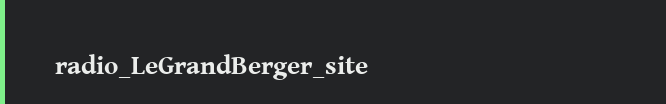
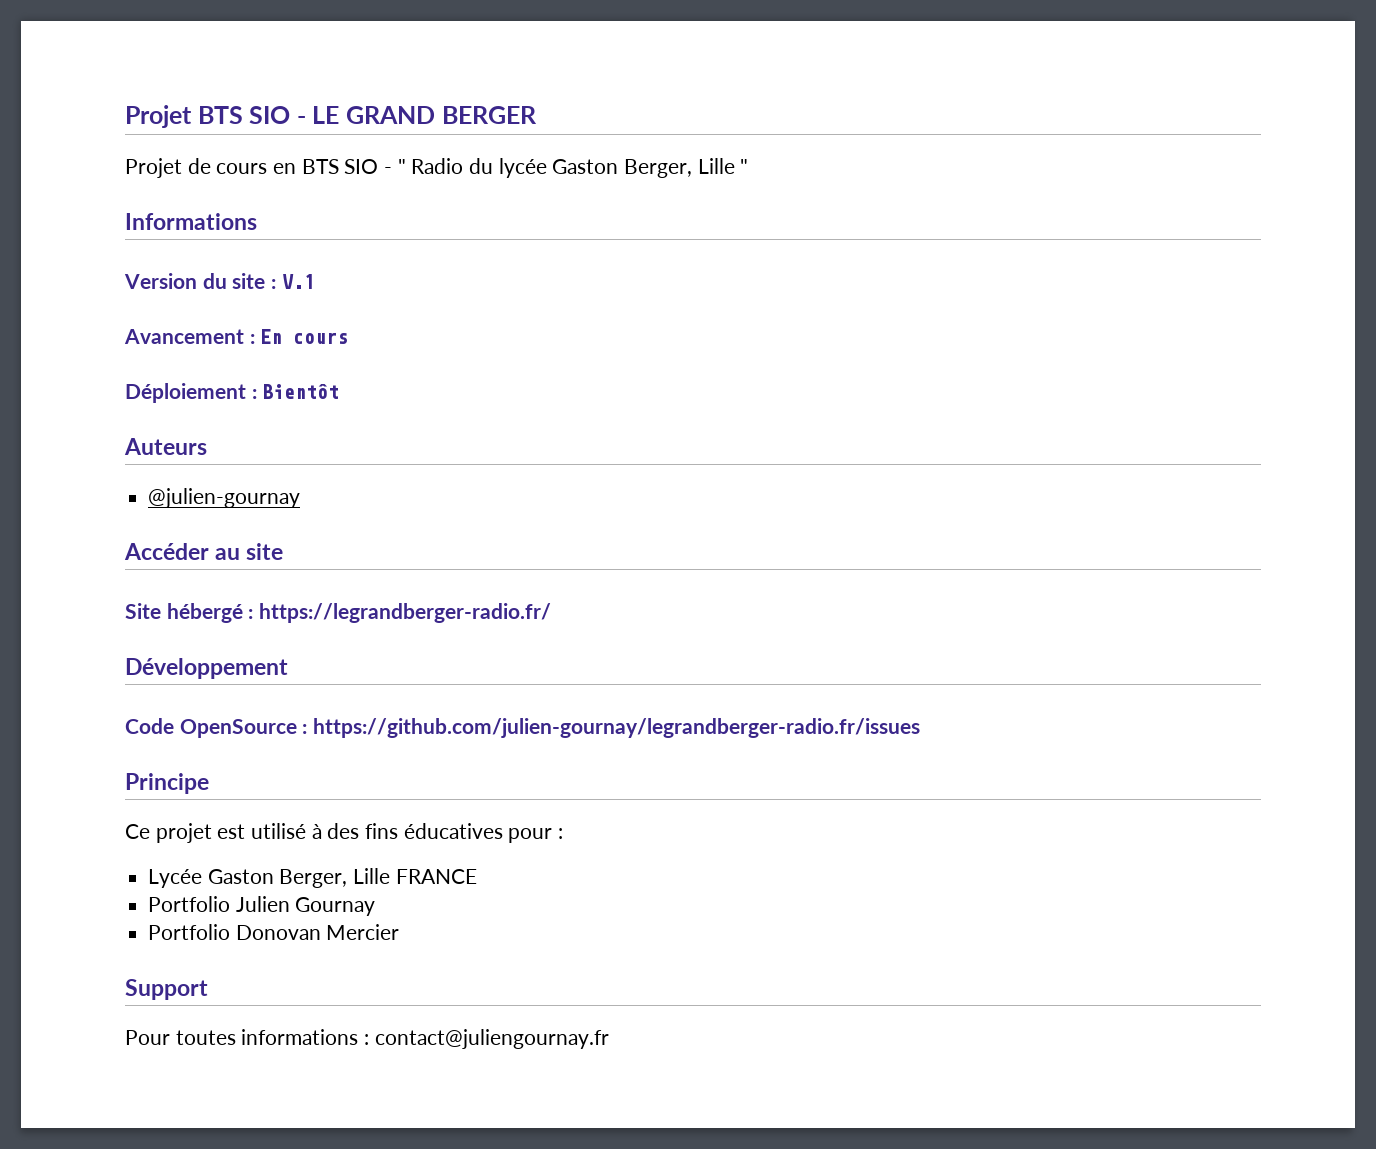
- radio_LeGrandBerger_site
+ Projet BTS SIO - LE GRAND BERGER
+ Projet de cours en BTS SIO - " Radio du lycée Gaston Berger, Lille "
+ Informations
+ Version du site : V.1
+ Avancement : En cours
+ Déploiement : Bientôt
+ Auteurs
+ @julien-gournay
+ Accéder au site
+ Site hébergé : https://legrandberger-radio.fr/
+ Développement
+ Code OpenSource : https://github.com/julien-gournay/legrandberger-radio.fr/issues
+ Principe
+ Ce projet est utilisé à des fins éducatives pour :
+ Lycée Gaston Berger, Lille FRANCE
+ Portfolio Julien Gournay
+ Portfolio Donovan Mercier
+ Support
+ Pour toutes informations : contact@juliengournay.fr

